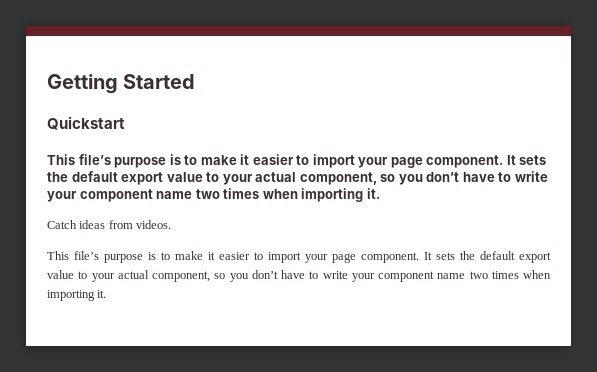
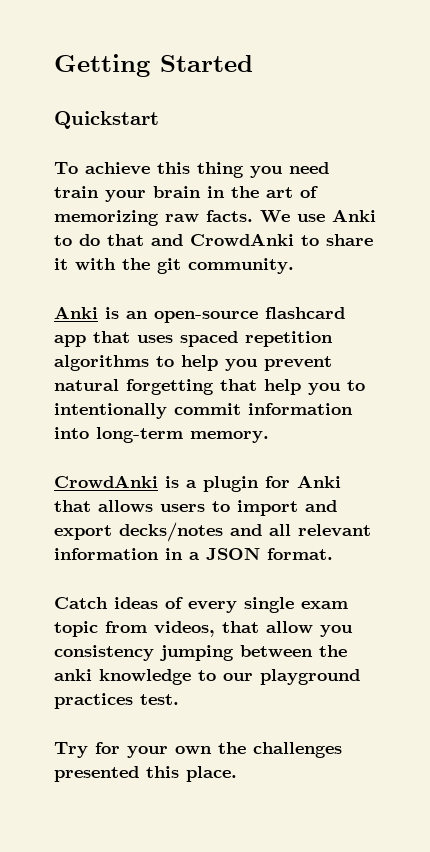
  Quickstart
- This file’s purpose is to make it easier to import your page component. It sets the default export value to your actual component, so you don’t have to write your component name two times when importing it.
- Catch ideas from videos.
- This file’s purpose is to make it easier to import your page component. It sets the default export value to your actual component, so you don’t have to write your component name two times when importing it.
+ To achieve this thing you need train your brain in the art of memorizing raw facts. We use Anki to do that and CrowdAnki to share it with the git community.
+ Anki is an open-source flashcard app that uses spaced repetition algorithms to help you prevent natural forgetting that help you to intentionally commit information into long-term memory.
+ CrowdAnki is a plugin for Anki that allows users to import and export decks/notes and all relevant information in a JSON format.
+ Catch ideas of every single exam topic from videos, that allow you consistency jumping between the anki knowledge to our playground practices test.
+ Try for your own the challenges presented this place.

